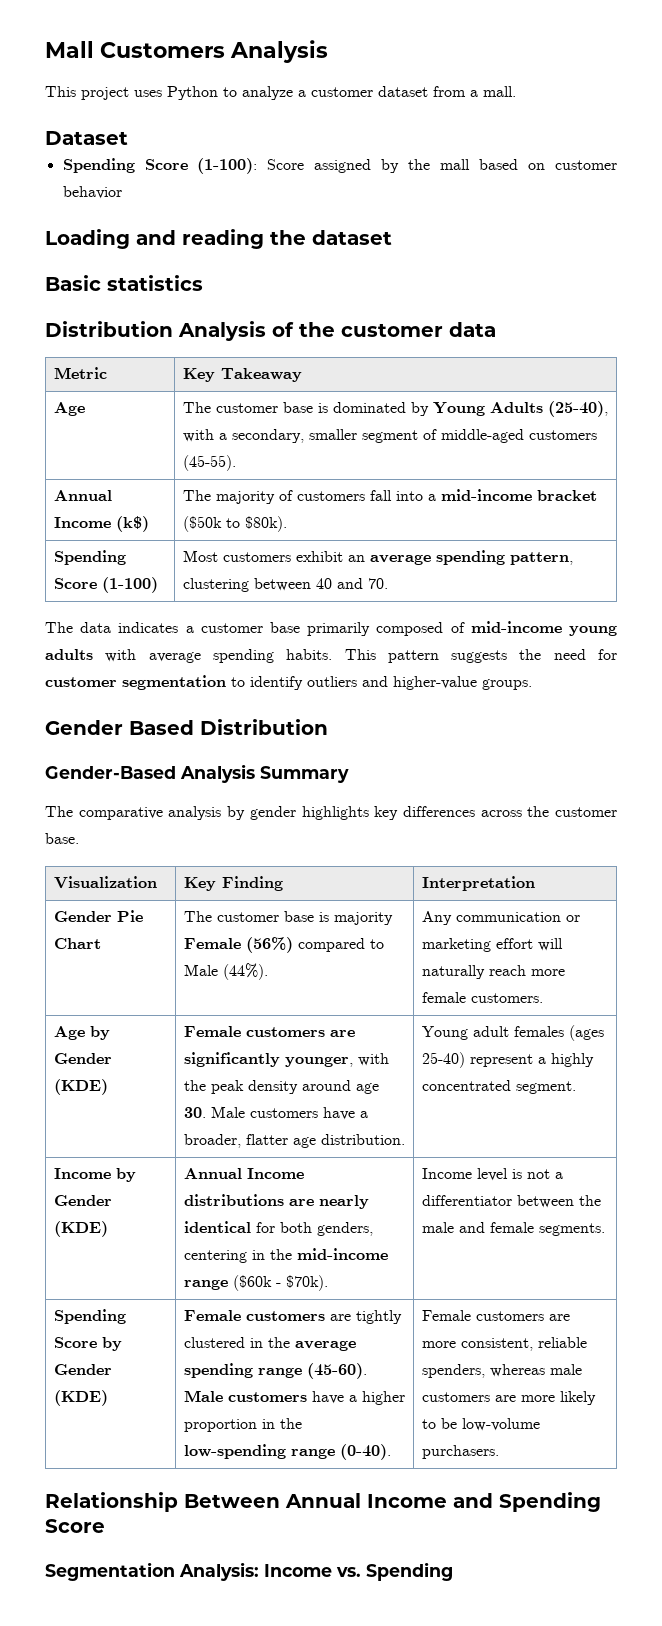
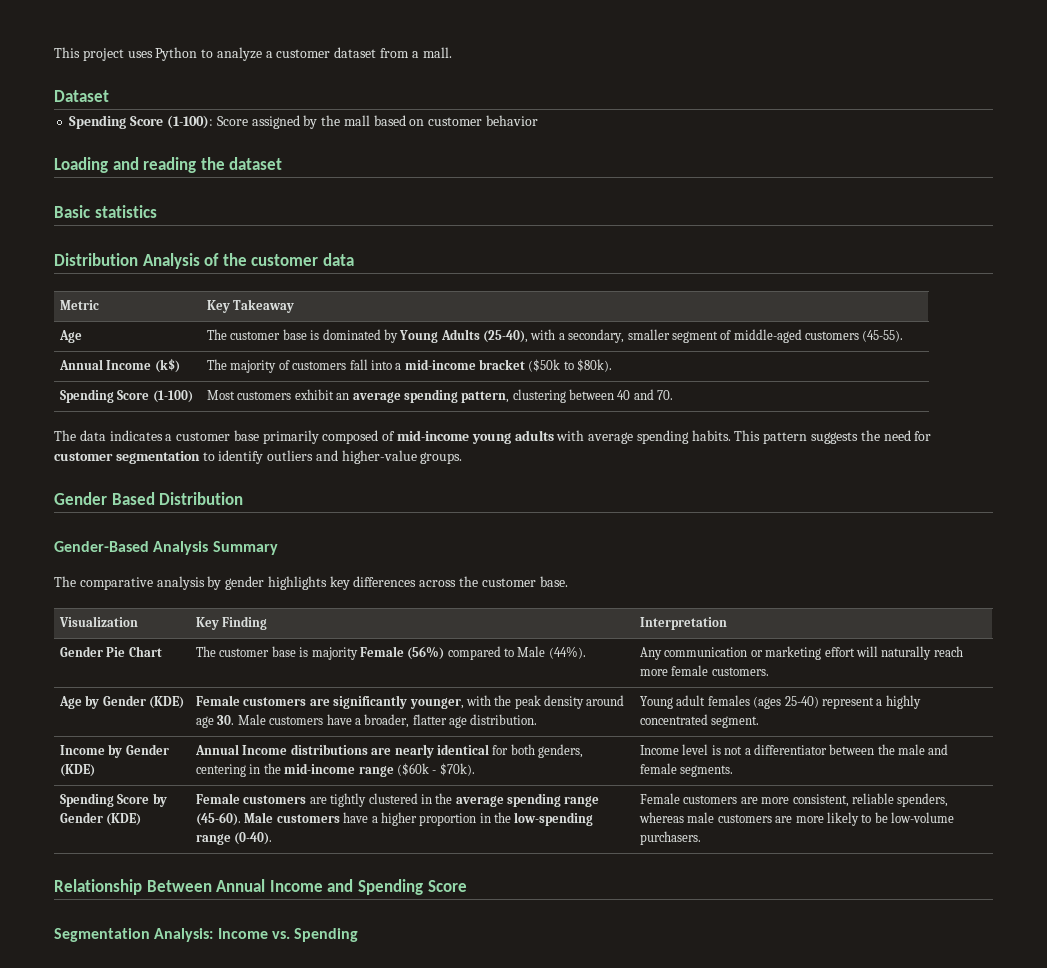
- Mall Customers Analysis

